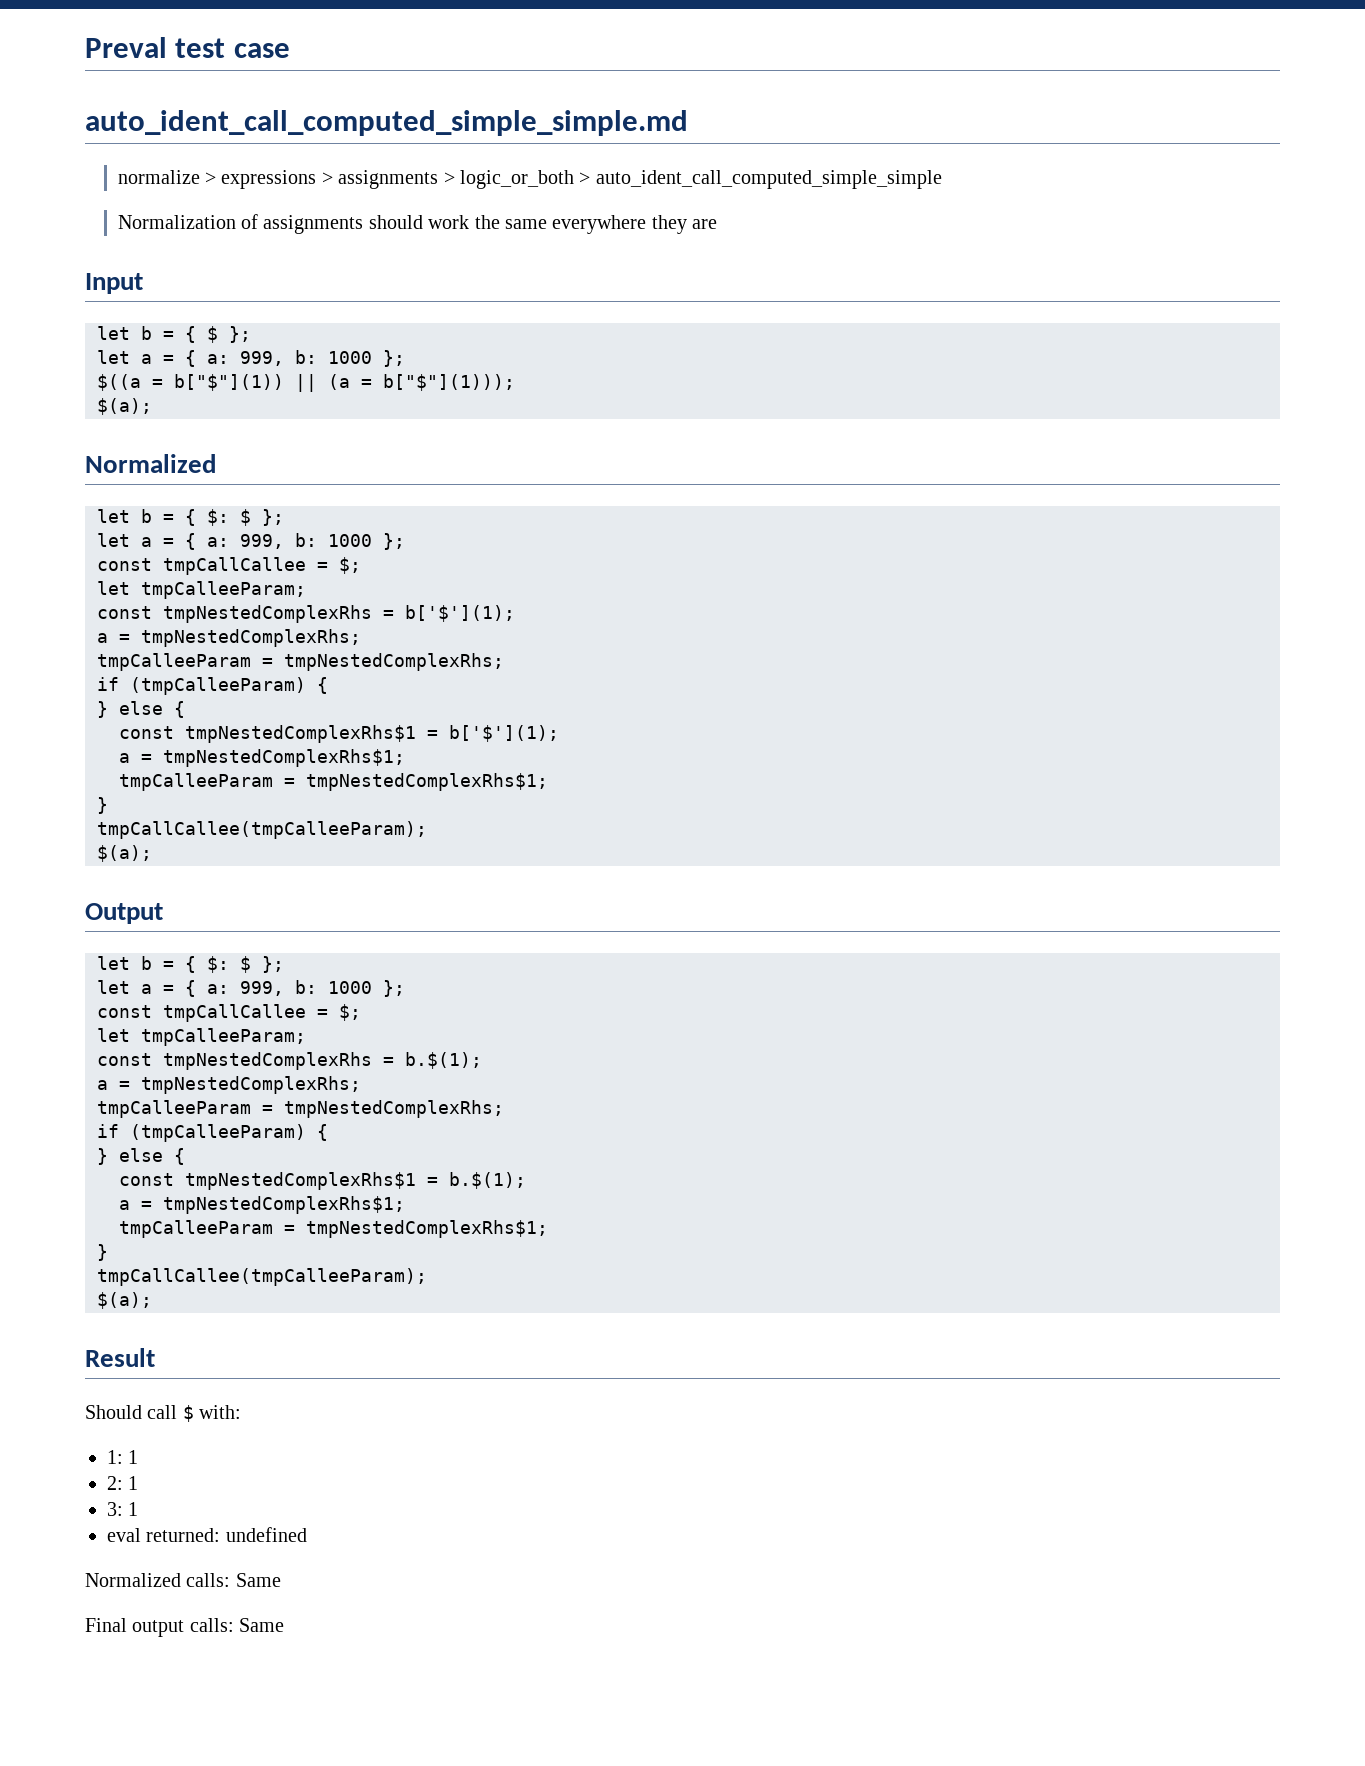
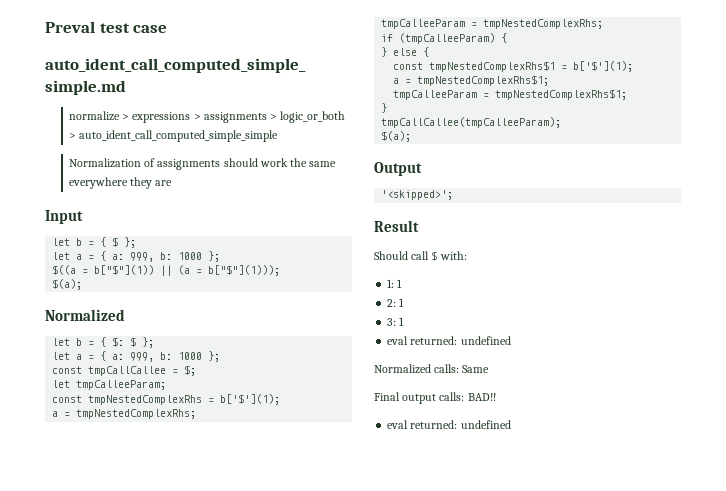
  Output
- let b = { $: $ };
- let a = { a: 999, b: 1000 };
- const tmpCallCallee = $;
- let tmpCalleeParam;
- const tmpNestedComplexRhs = b.$(1);
- a = tmpNestedComplexRhs;
- tmpCalleeParam = tmpNestedComplexRhs;
- if (tmpCalleeParam) {
- } else {
- const tmpNestedComplexRhs$1 = b.$(1);
- a = tmpNestedComplexRhs$1;
- tmpCalleeParam = tmpNestedComplexRhs$1;
- }
- tmpCallCallee(tmpCalleeParam);
- $(a);
+ '<skipped>';
- Final output calls: Same
+ Final output calls: BAD!!
+ eval returned: undefined

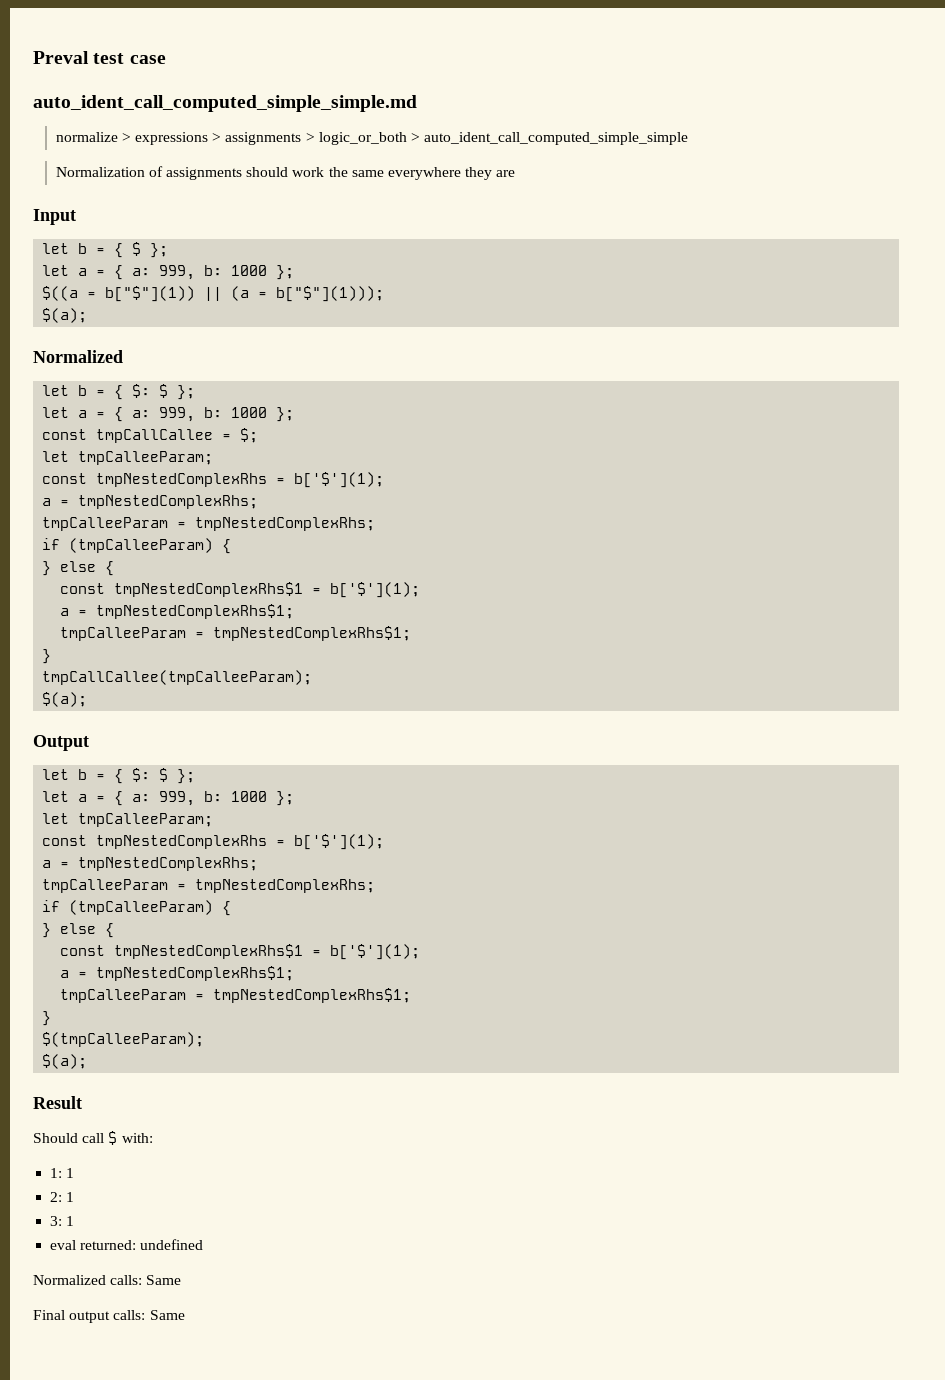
  Output
- '<skipped>';
+ let b = { $: $ };
+ let a = { a: 999, b: 1000 };
+ let tmpCalleeParam;
+ const tmpNestedComplexRhs = b['$'](1);
+ a = tmpNestedComplexRhs;
+ tmpCalleeParam = tmpNestedComplexRhs;
+ if (tmpCalleeParam) {
+ } else {
+ const tmpNestedComplexRhs$1 = b['$'](1);
+ a = tmpNestedComplexRhs$1;
+ tmpCalleeParam = tmpNestedComplexRhs$1;
+ }
+ $(tmpCalleeParam);
+ $(a);
- Final output calls: BAD!!
- eval returned: undefined
+ Final output calls: Same

